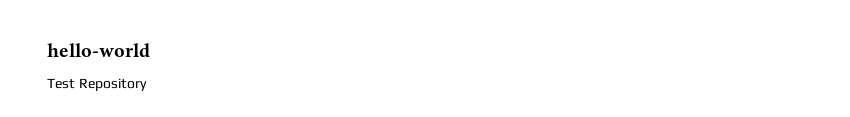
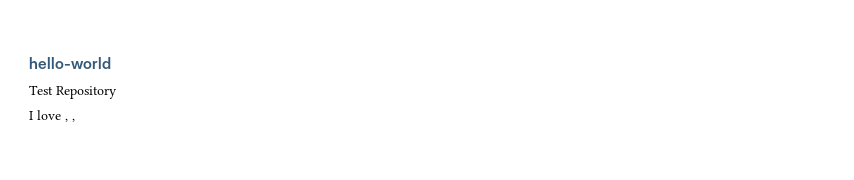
+ I love , ,

